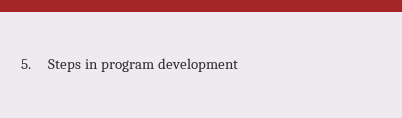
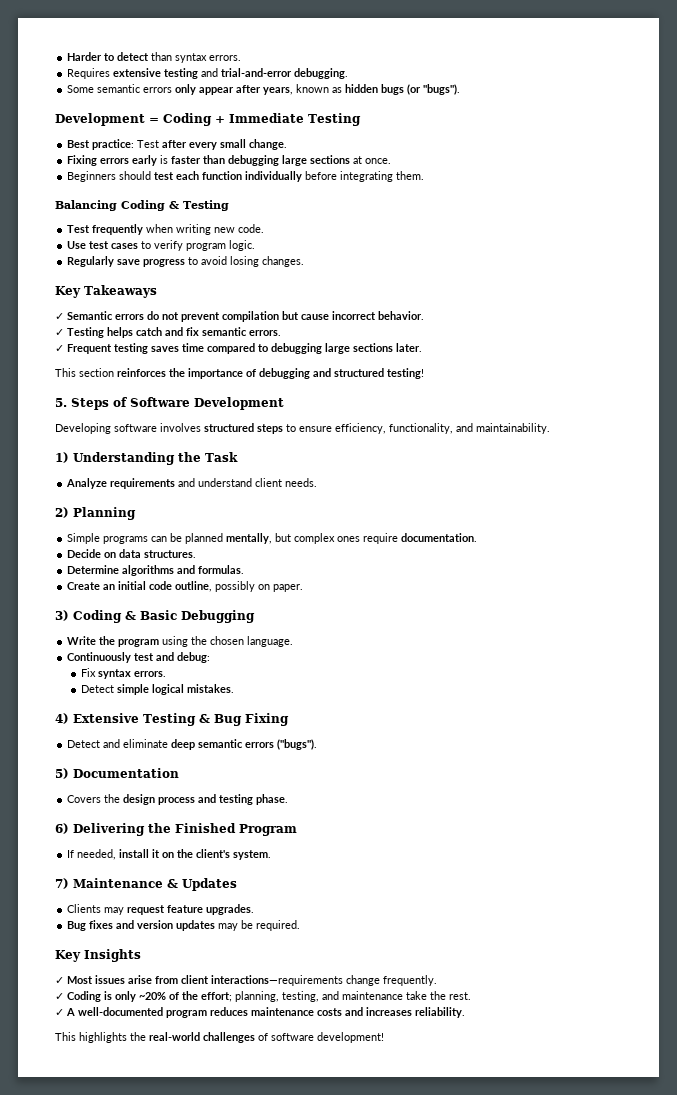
- 5. Steps in program development
+ Harder to detect than syntax errors.
+ Requires extensive testing and trial-and-error debugging.
+ Some semantic errors only appear after years, known as hidden bugs (or "bugs").
+ Development = Coding + Immediate Testing
+ Best practice: Test after every small change.
+ Fixing errors early is faster than debugging large sections at once.
+ Beginners should test each function individually before integrating them.
+ Balancing Coding & Testing
+ Test frequently when writing new code.
+ Use test cases to verify program logic.
+ Regularly save progress to avoid losing changes.
+ Key Takeaways
+ ✓ Semantic errors do not prevent compilation but cause incorrect behavior.
+ ✓ Testing helps catch and fix semantic errors.
+ ✓ Frequent testing saves time compared to debugging large sections later.
+ This section reinforces the importance of debugging and structured testing!
+ 5. Steps of Software Development
+ Developing software involves structured steps to ensure efficiency, functionality, and maintainability.
+ 1) Understanding the Task
+ Analyze requirements and understand client needs.
+ 2) Planning
+ Simple programs can be planned mentally, but complex ones require documentation.
+ Decide on data structures.
+ Determine algorithms and formulas.
+ Create an initial code outline, possibly on paper.
+ 3) Coding & Basic Debugging
+ Write the program using the chosen language.
+ Continuously test and debug:
+ Fix syntax errors.
+ Detect simple logical mistakes.
+ 4) Extensive Testing & Bug Fixing
+ Detect and eliminate deep semantic errors ("bugs").
+ 5) Documentation
+ Covers the design process and testing phase.
+ 6) Delivering the Finished Program
+ If needed, install it on the client's system.
+ 7) Maintenance & Updates
+ Clients may request feature upgrades.
+ Bug fixes and version updates may be required.
+ Key Insights
+ ✓ Most issues arise from client interactions—requirements change frequently.
+ ✓ Coding is only ~20% of the effort; planning, testing, and maintenance take the rest.
+ ✓ A well-documented program reduces maintenance costs and increases reliability.
+ This highlights the real-world challenges of software development!

